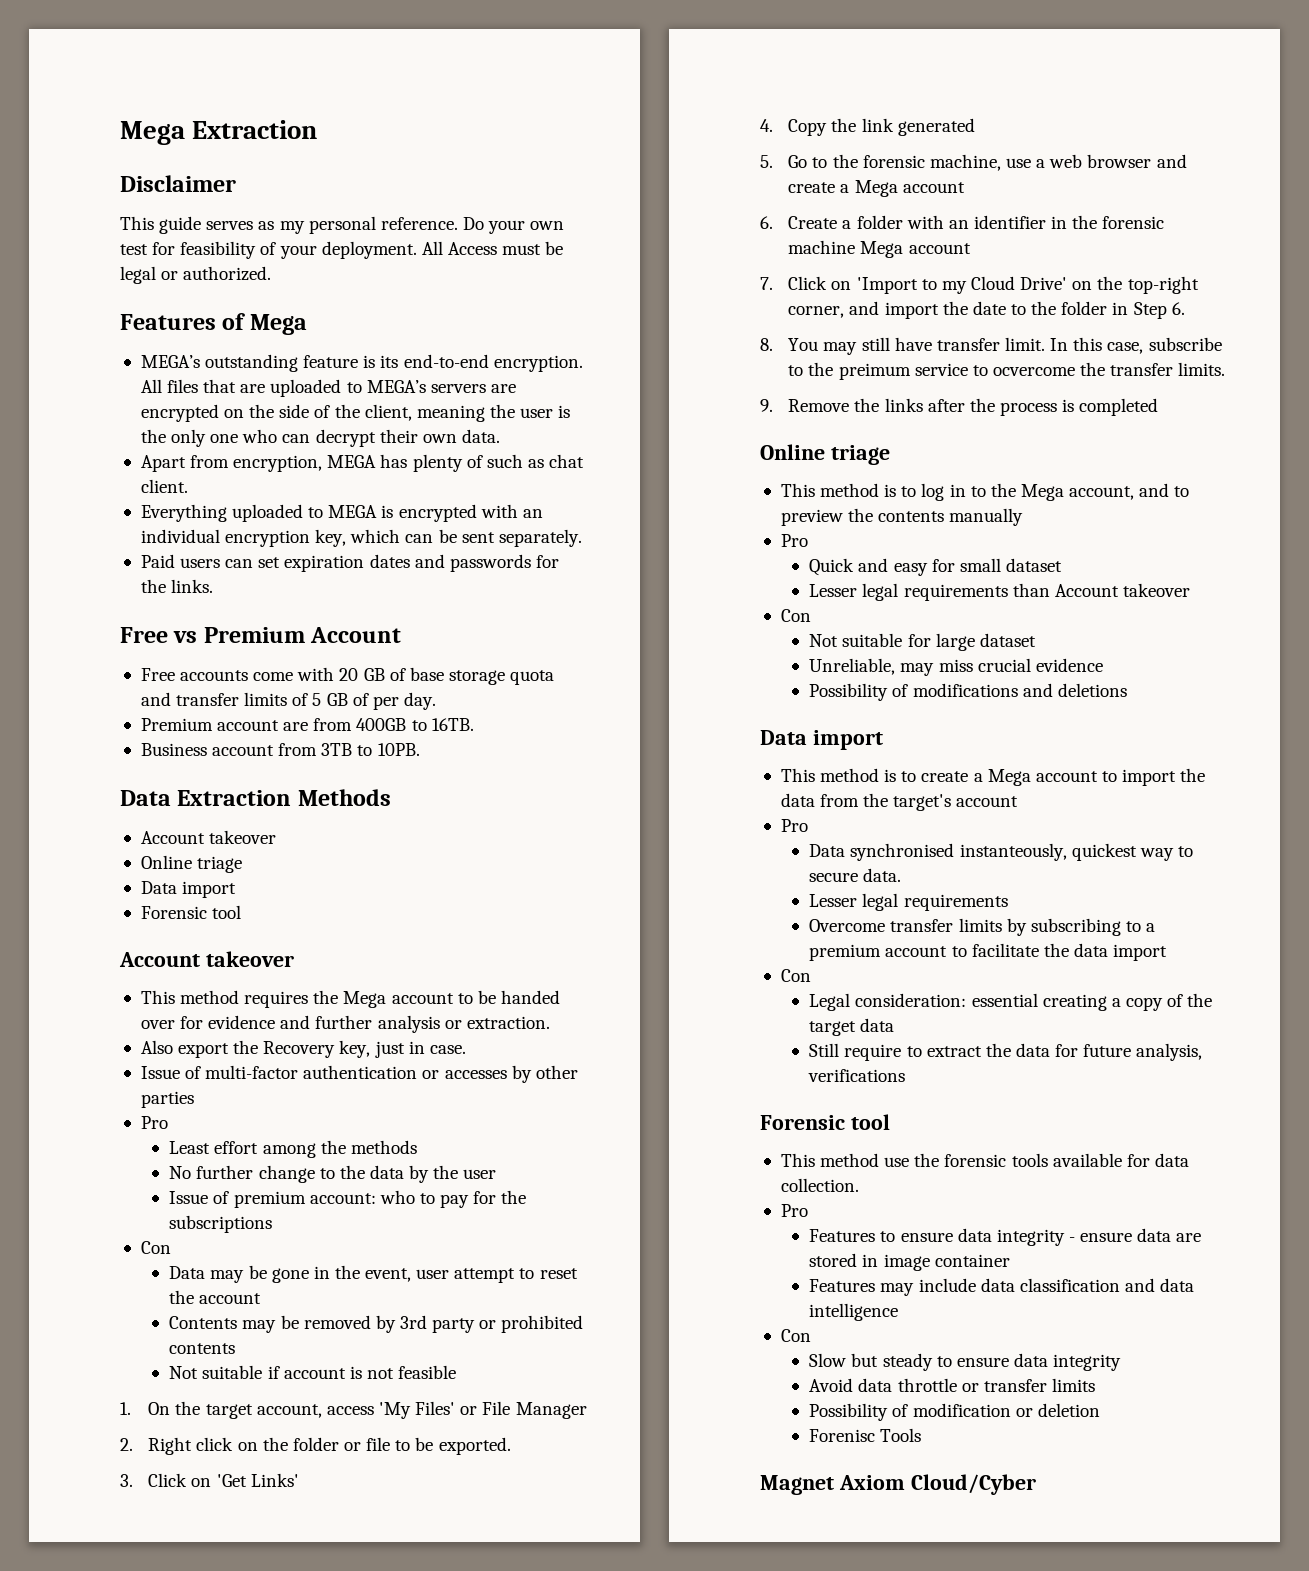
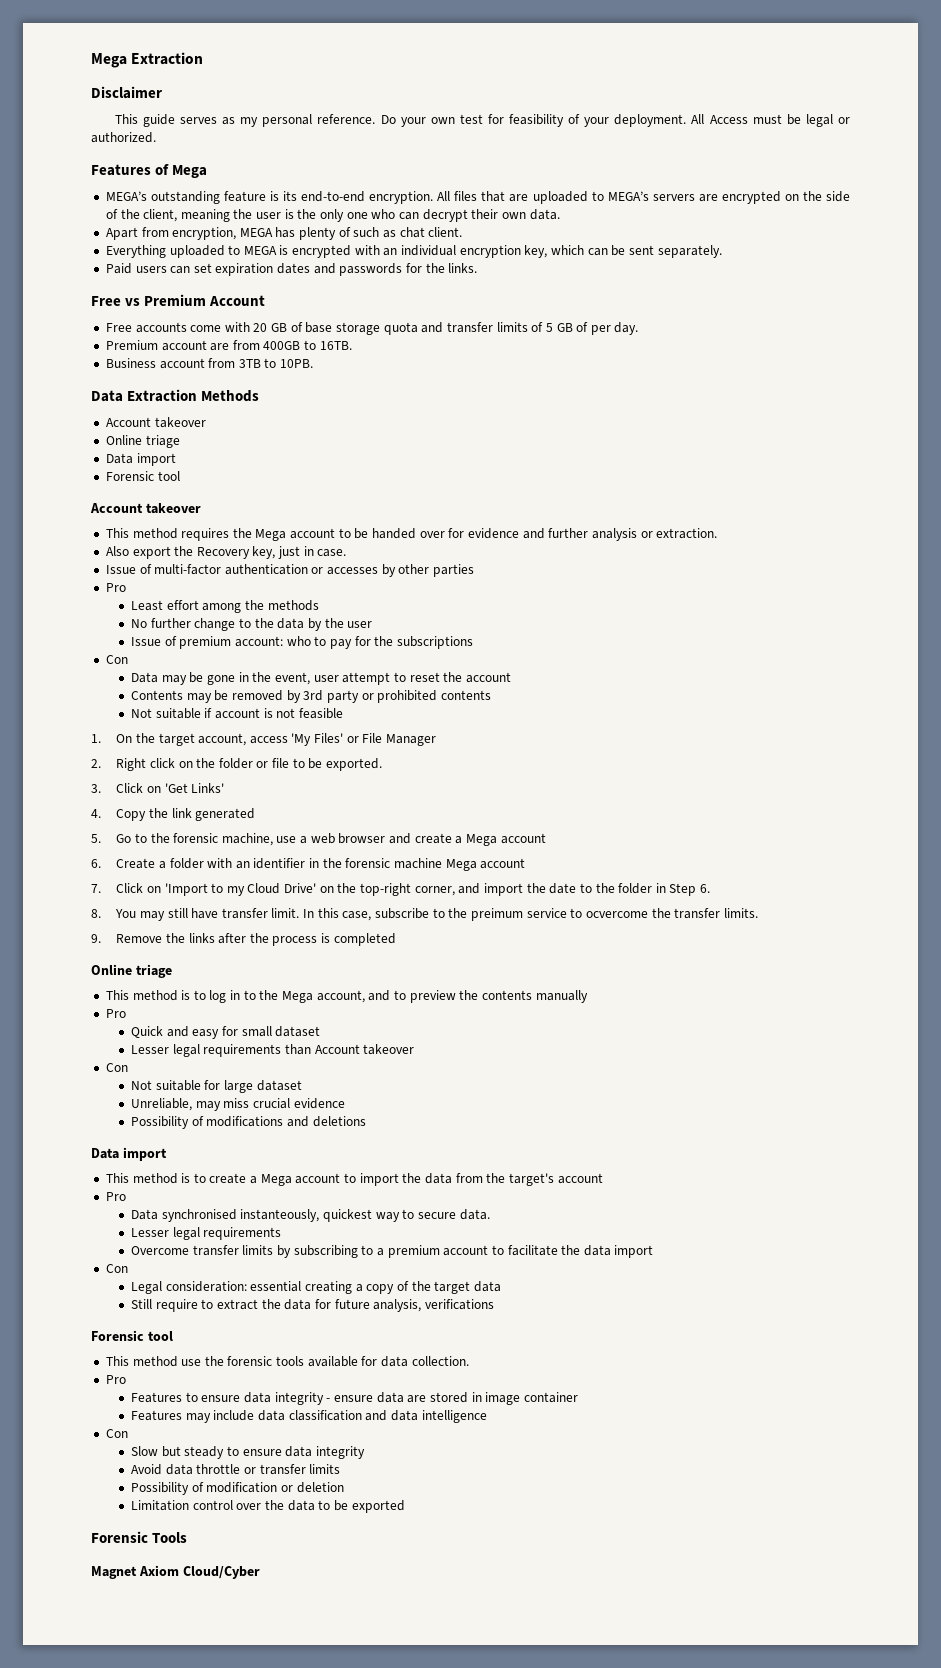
- Forenisc Tools
+ Limitation control over the data to be exported
+ Forensic Tools

